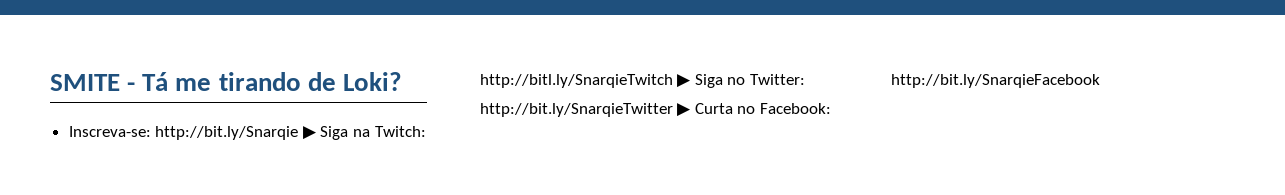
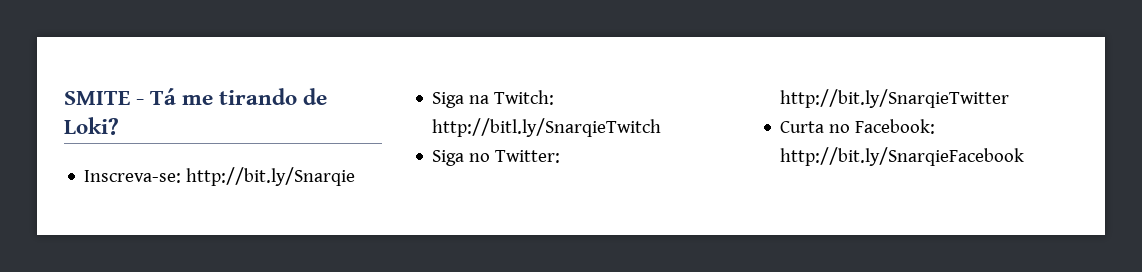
- Inscreva-se: http://bit.ly/Snarqie ▶ Siga na Twitch: http://bitl.ly/SnarqieTwitch ▶ Siga no Twitter: http://bit.ly/SnarqieTwitter ▶ Curta no Facebook: http://bit.ly/SnarqieFacebook
+ Inscreva-se: http://bit.ly/Snarqie
+ Siga na Twitch: http://bitl.ly/SnarqieTwitch
+ Siga no Twitter: http://bit.ly/SnarqieTwitter
+ Curta no Facebook: http://bit.ly/SnarqieFacebook

